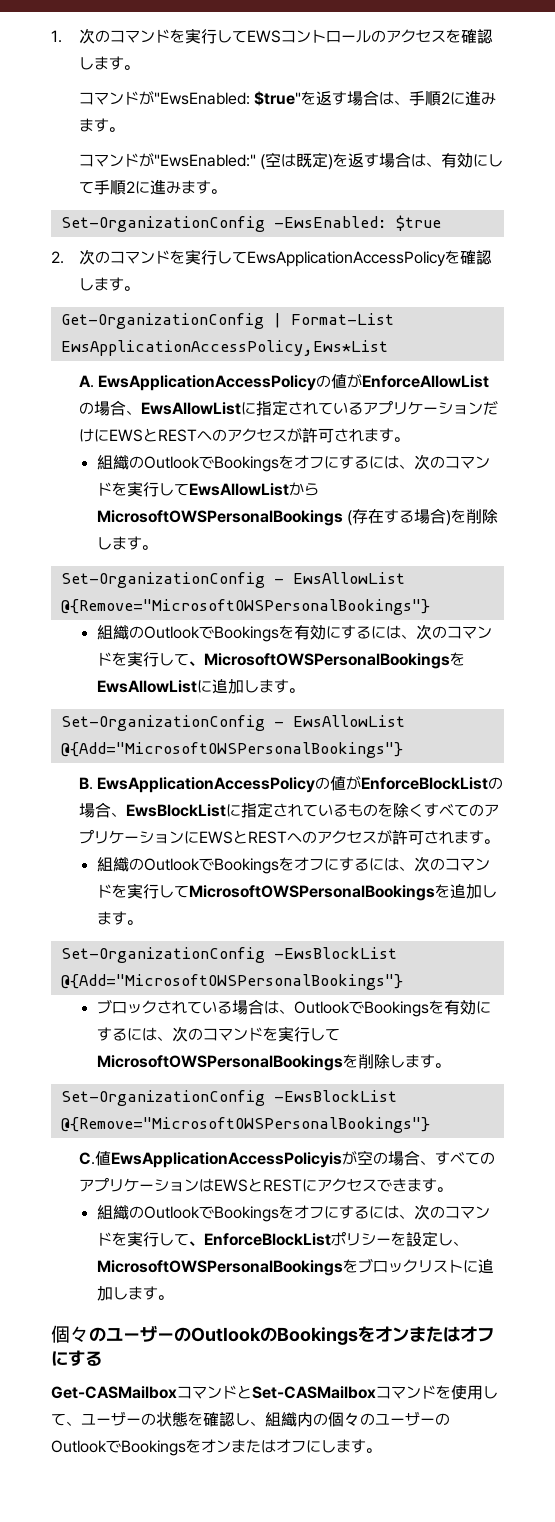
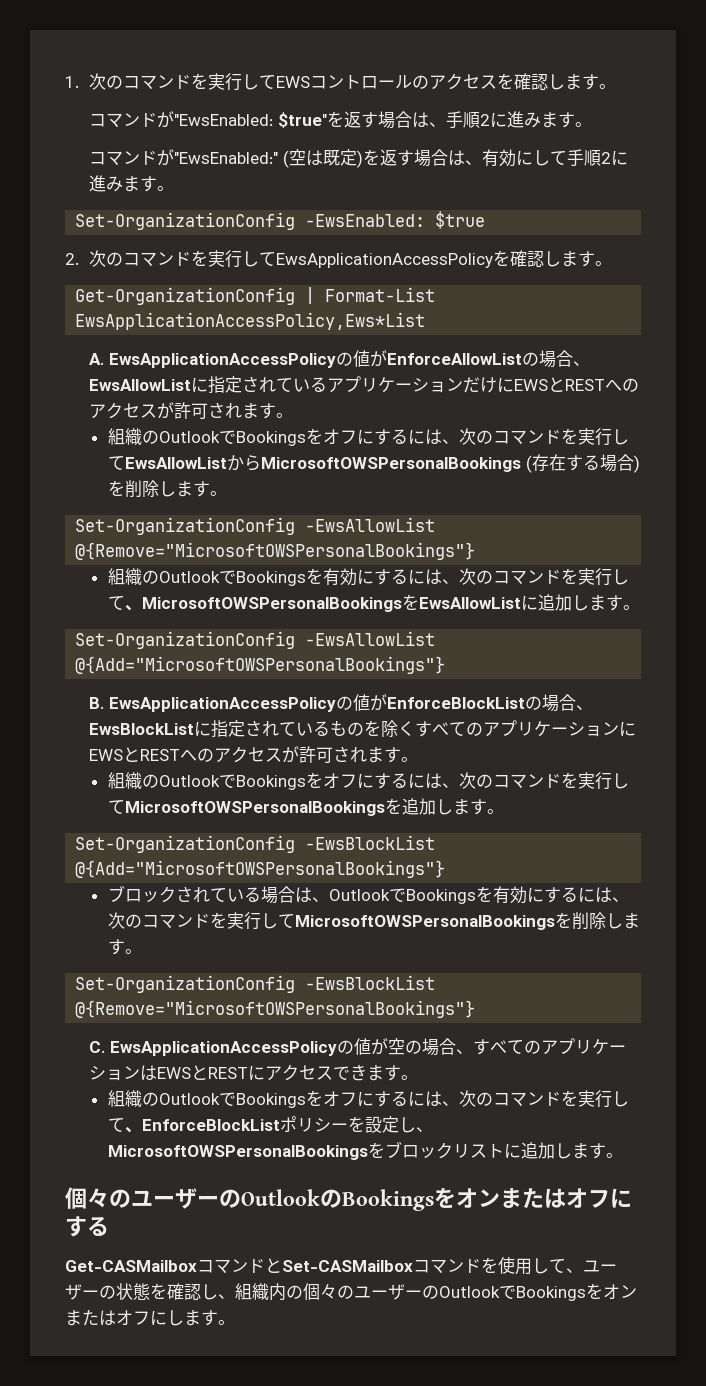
- Set-OrganizationConfig - EwsAllowList @{Remove="MicrosoftOWSPersonalBookings"}
+ Set-OrganizationConfig -EwsAllowList @{Remove="MicrosoftOWSPersonalBookings"}
- Set-OrganizationConfig - EwsAllowList @{Add="MicrosoftOWSPersonalBookings"}
+ Set-OrganizationConfig -EwsAllowList @{Add="MicrosoftOWSPersonalBookings"}
- C.値EwsApplicationAccessPolicyisが空の場合、すべてのアプリケーションはEWSとRESTにアクセスできます。
+ C. EwsApplicationAccessPolicyの値が空の場合、すべてのアプリケーションはEWSとRESTにアクセスできます。

